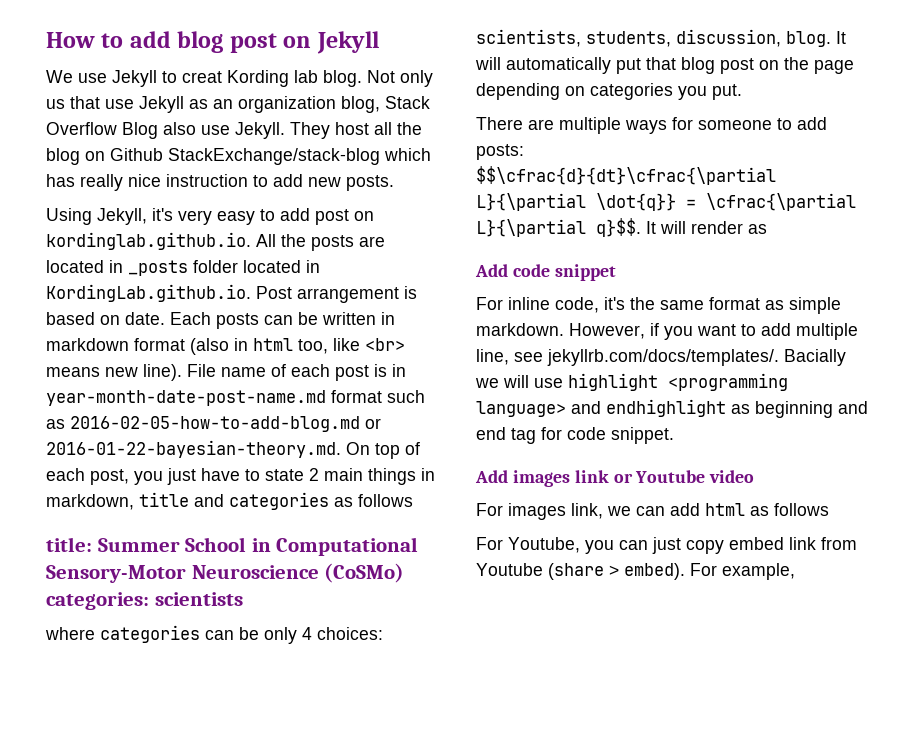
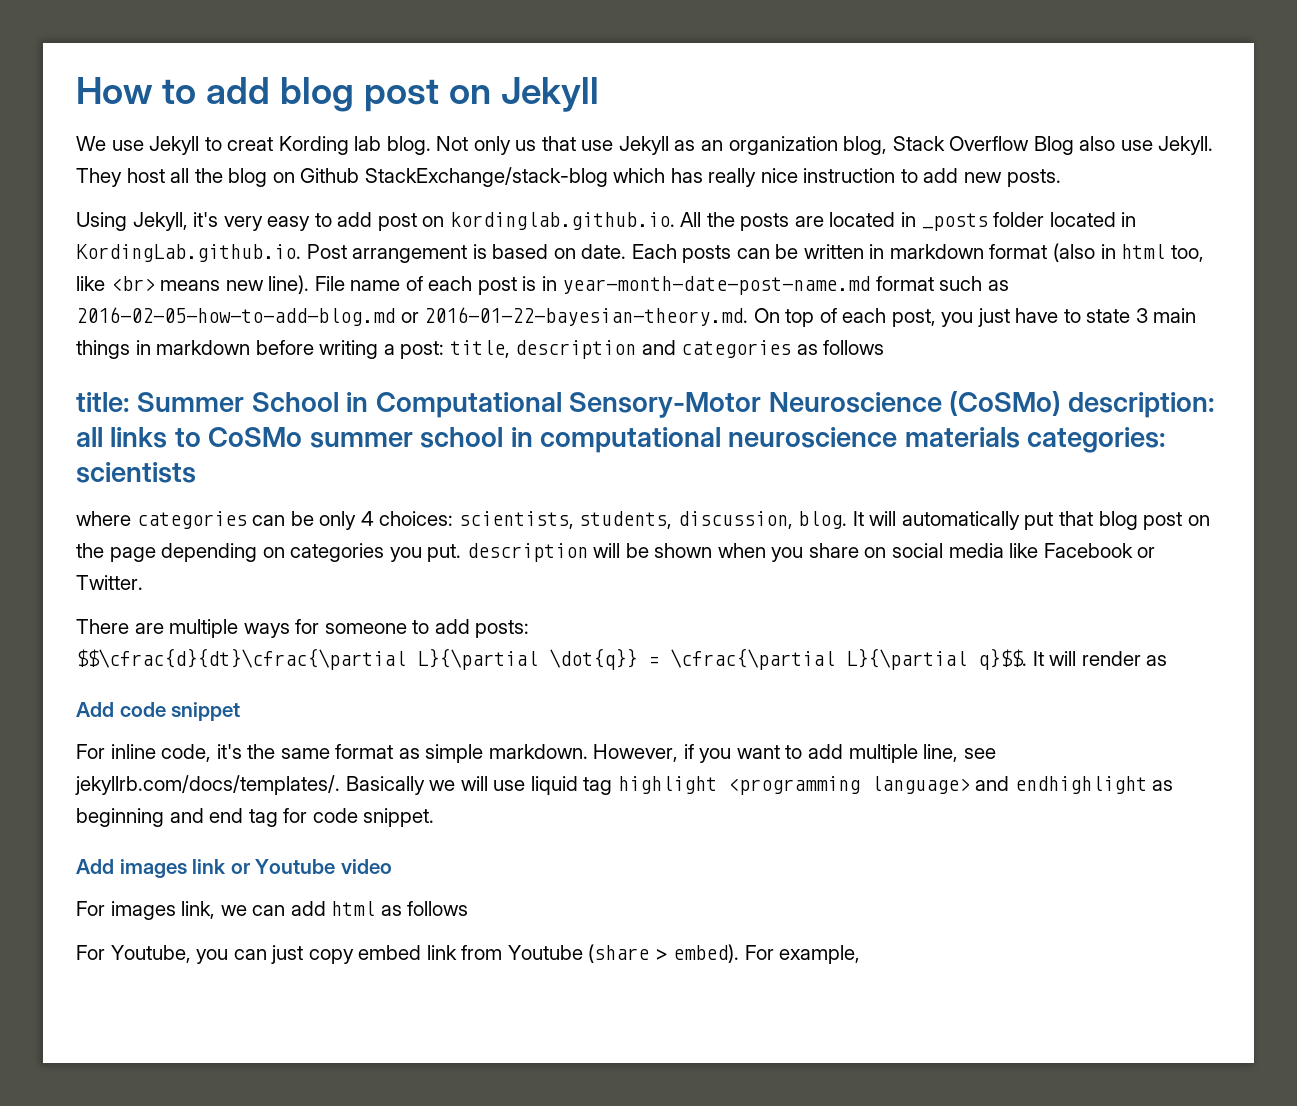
- File name of each post is in year-month-date-post-name.md format such as 2016-02-05-how-to-add-blog.md or 2016-01-22-bayesian-theory.md. On top of each post, you just have to state 2 main things in markdown, title and categories as follows
+ File name of each post is in year-month-date-post-name.md format such as 2016-02-05-how-to-add-blog.md or 2016-01-22-bayesian-theory.md. On top of each post, you just have to state 3 main things in markdown before writing a post: title, description and categories as follows
- title: Summer School in Computational Sensory-Motor Neuroscience (CoSMo) categories: scientists
+ title: Summer School in Computational Sensory-Motor Neuroscience (CoSMo) description: all links to CoSMo summer school in computational neuroscience materials categories: scientists
- It will automatically put that blog post on the page depending on categories you put.
+ It will automatically put that blog post on the page depending on categories you put. description will be shown when you share on social media like Facebook or Twitter.
- However, if you want to add multiple line, see jekyllrb.com/docs/templates/. Bacially we will use highlight <programming language> and endhighlight as beginning and end tag for code snippet.
+ However, if you want to add multiple line, see jekyllrb.com/docs/templates/. Basically we will use liquid tag highlight <programming language> and endhighlight as beginning and end tag for code snippet.

